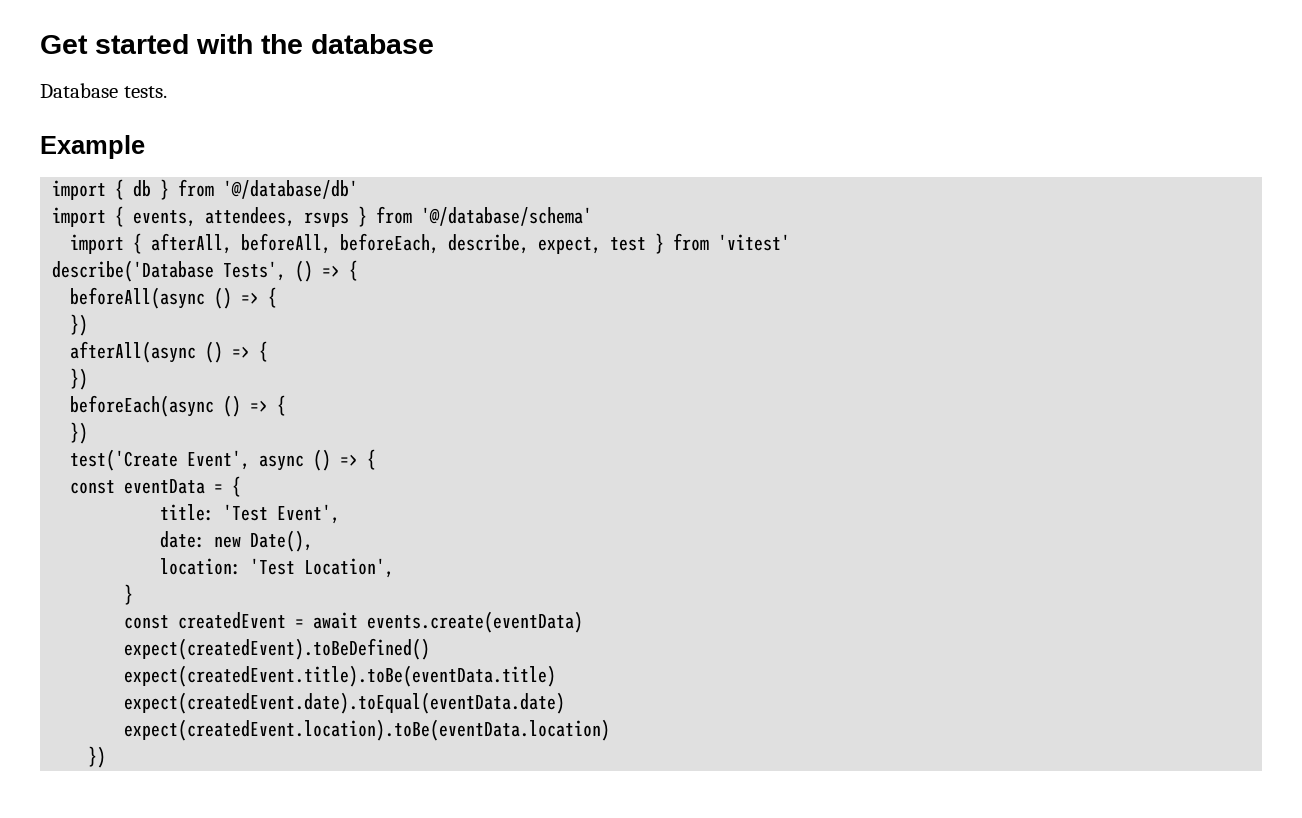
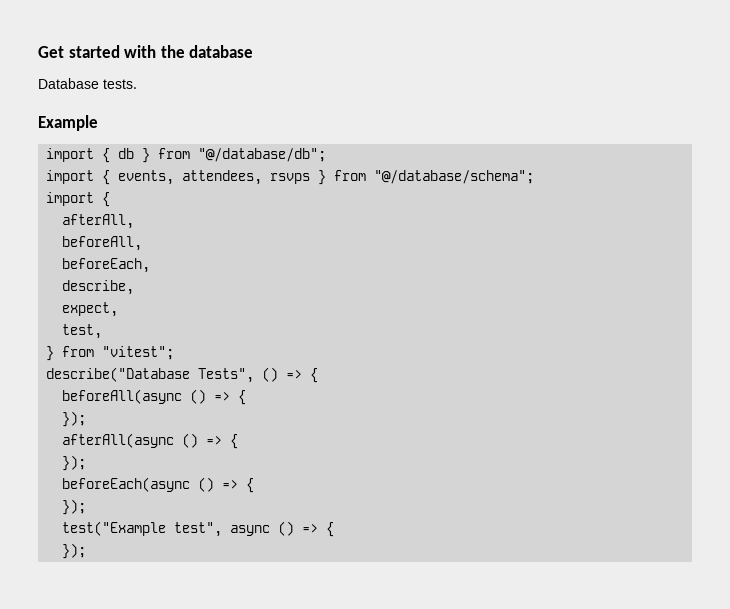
- import { db } from '@/database/db'
+ import { db } from "@/database/db";
- import { events, attendees, rsvps } from '@/database/schema'
- import { afterAll, beforeAll, beforeEach, describe, expect, test } from 'vitest'
- describe('Database Tests', () => {
+ import { events, attendees, rsvps } from "@/database/schema";
+ import {
+ afterAll,
+ beforeAll,
+ beforeEach,
+ describe,
+ expect,
+ test,
+ } from "vitest";
+ describe("Database Tests", () => {
  beforeAll(async () => {
- })
+ });
  afterAll(async () => {
- })
+ });
  beforeEach(async () => {
- })
- test('Create Event', async () => {
- const eventData = {
- title: 'Test Event',
- date: new Date(),
- location: 'Test Location',
- }
- const createdEvent = await events.create(eventData)
- expect(createdEvent).toBeDefined()
- expect(createdEvent.title).toBe(eventData.title)
- expect(createdEvent.date).toEqual(eventData.date)
- expect(createdEvent.location).toBe(eventData.location)
- })
+ });
+ test("Example test", async () => {
+ });

